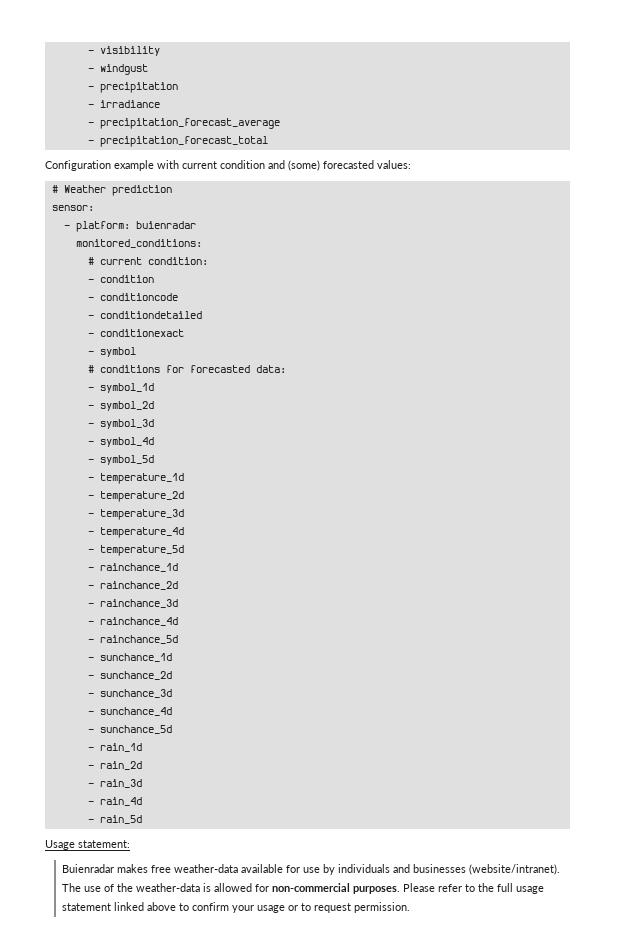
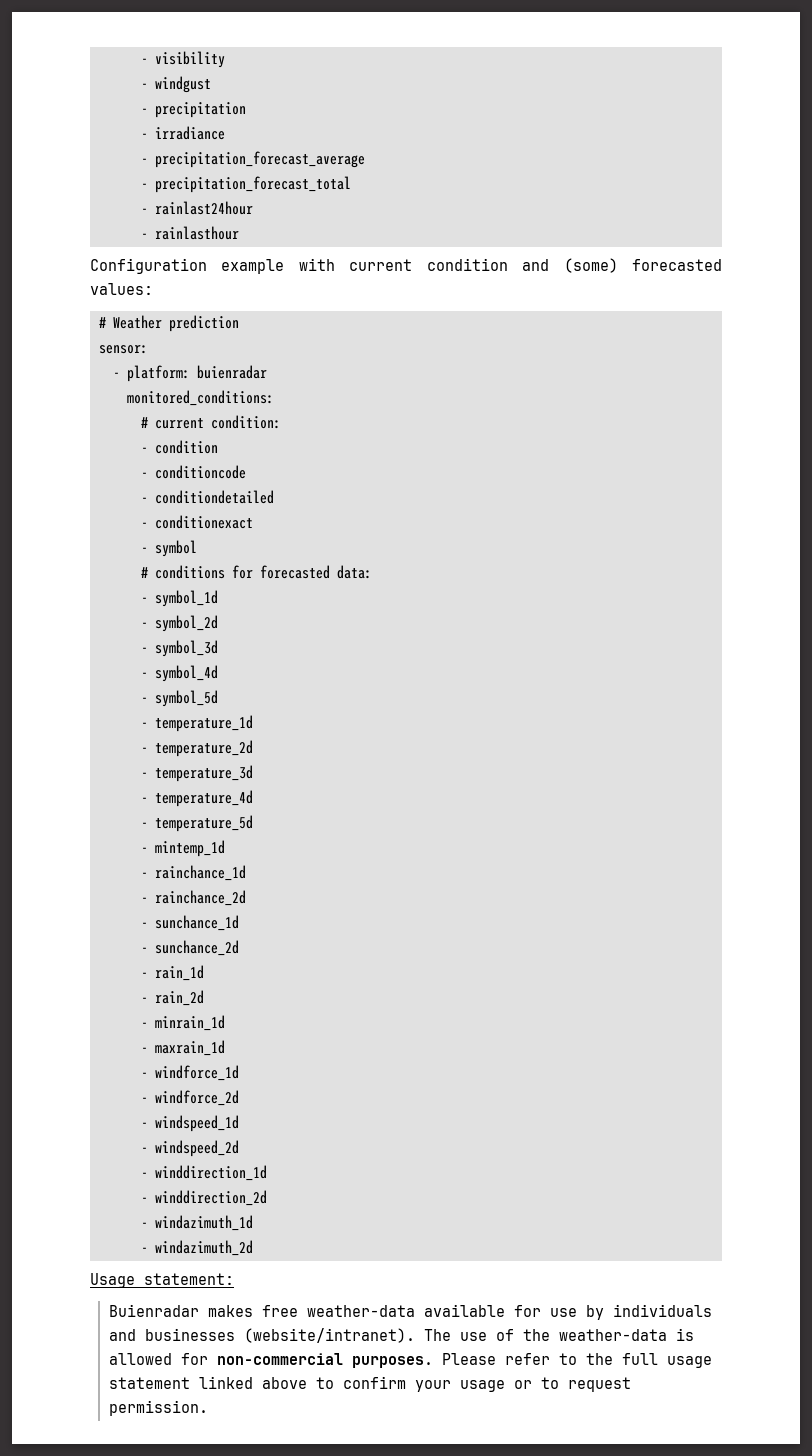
+ - rainlast24hour
+ - rainlasthour
+ - mintemp_1d
- - rainchance_3d
- - rainchance_4d
- - rainchance_5d
  - sunchance_1d
  - sunchance_2d
- - sunchance_3d
- - sunchance_4d
- - sunchance_5d
- - rain_3d
- - rain_4d
- - rain_5d
+ - minrain_1d
+ - maxrain_1d
+ - windforce_1d
+ - windforce_2d
+ - windspeed_1d
+ - windspeed_2d
+ - winddirection_1d
+ - winddirection_2d
+ - windazimuth_1d
+ - windazimuth_2d

